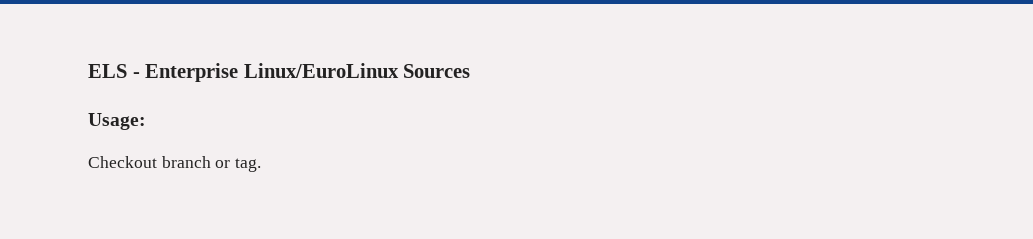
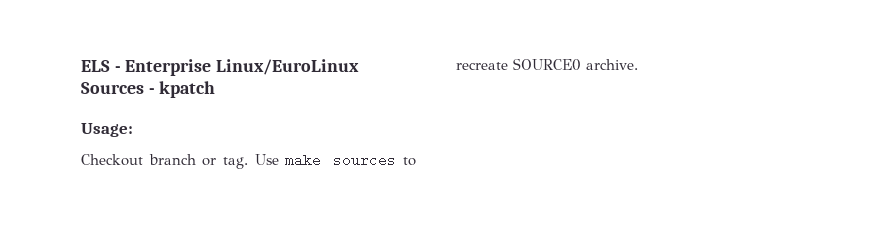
- ELS - Enterprise Linux/EuroLinux Sources
+ ELS - Enterprise Linux/EuroLinux Sources - kpatch
+ Use make sources to recreate SOURCE0 archive.

